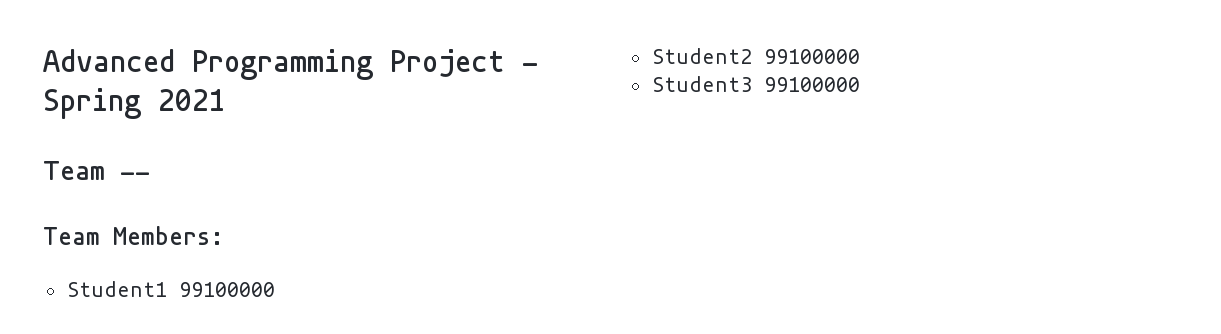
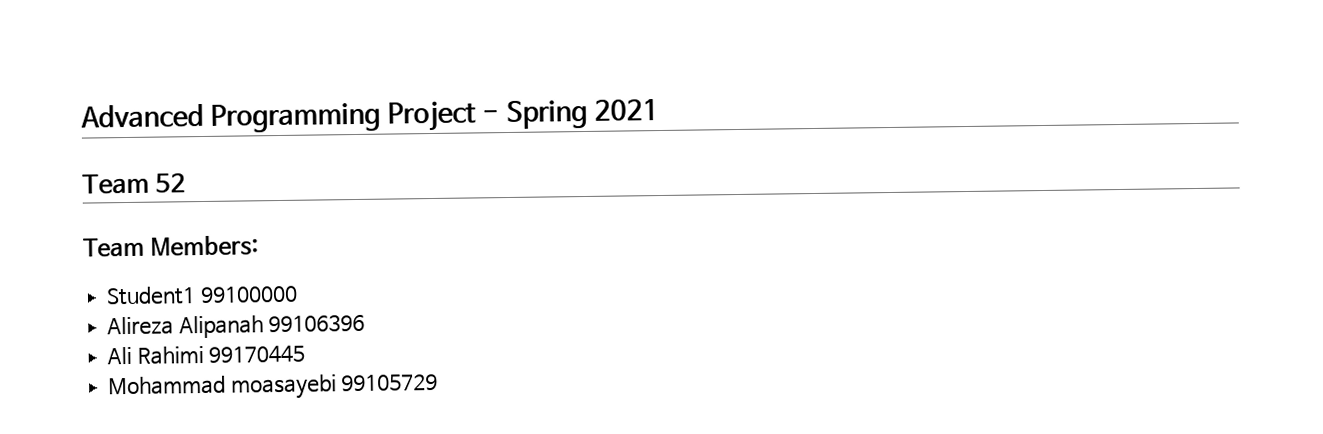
- Team --
+ Team 52
- Student2 99100000
- Student3 99100000
+ Alireza Alipanah 99106396
+ Ali Rahimi 99170445
+ Mohammad moasayebi 99105729

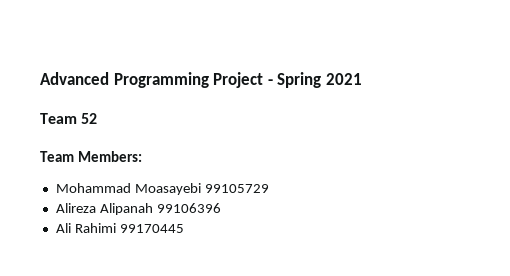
- Student1 99100000
+ Mohammad Moasayebi 99105729
- Mohammad moasayebi 99105729

